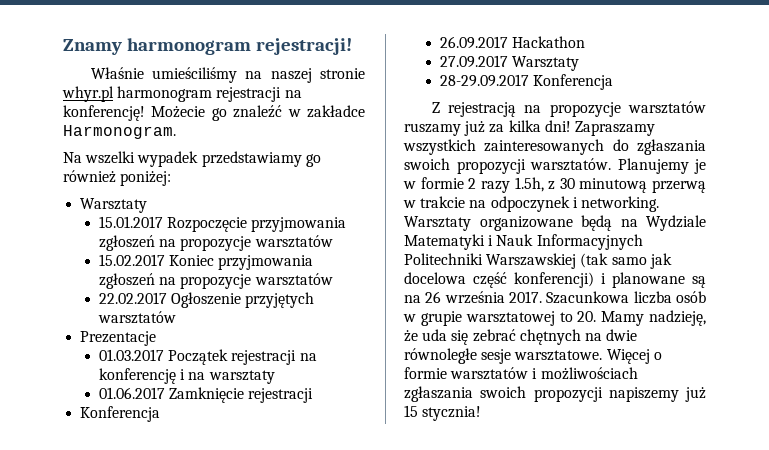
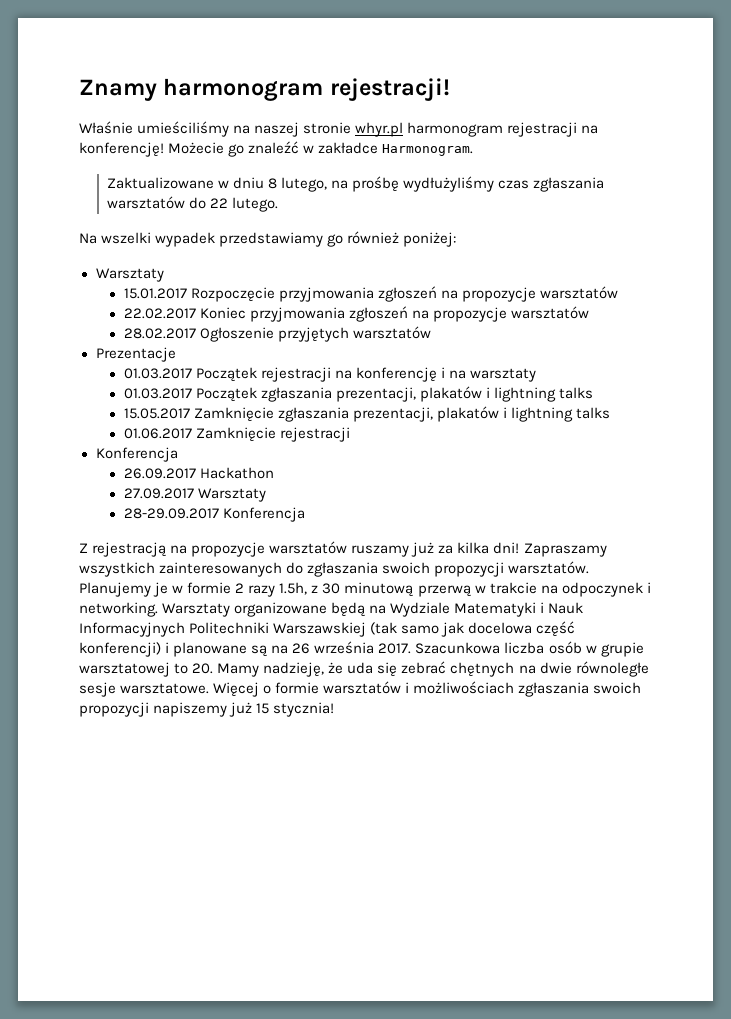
+ Zaktualizowane w dniu 8 lutego, na prośbę wydłużyliśmy czas zgłaszania warsztatów do 22 lutego.
- 15.02.2017 Koniec przyjmowania zgłoszeń na propozycje warsztatów
+ 22.02.2017 Koniec przyjmowania zgłoszeń na propozycje warsztatów
- 22.02.2017 Ogłoszenie przyjętych warsztatów
+ 28.02.2017 Ogłoszenie przyjętych warsztatów
+ 01.03.2017 Początek zgłaszania prezentacji, plakatów i lightning talks
+ 15.05.2017 Zamknięcie zgłaszania prezentacji, plakatów i lightning talks

